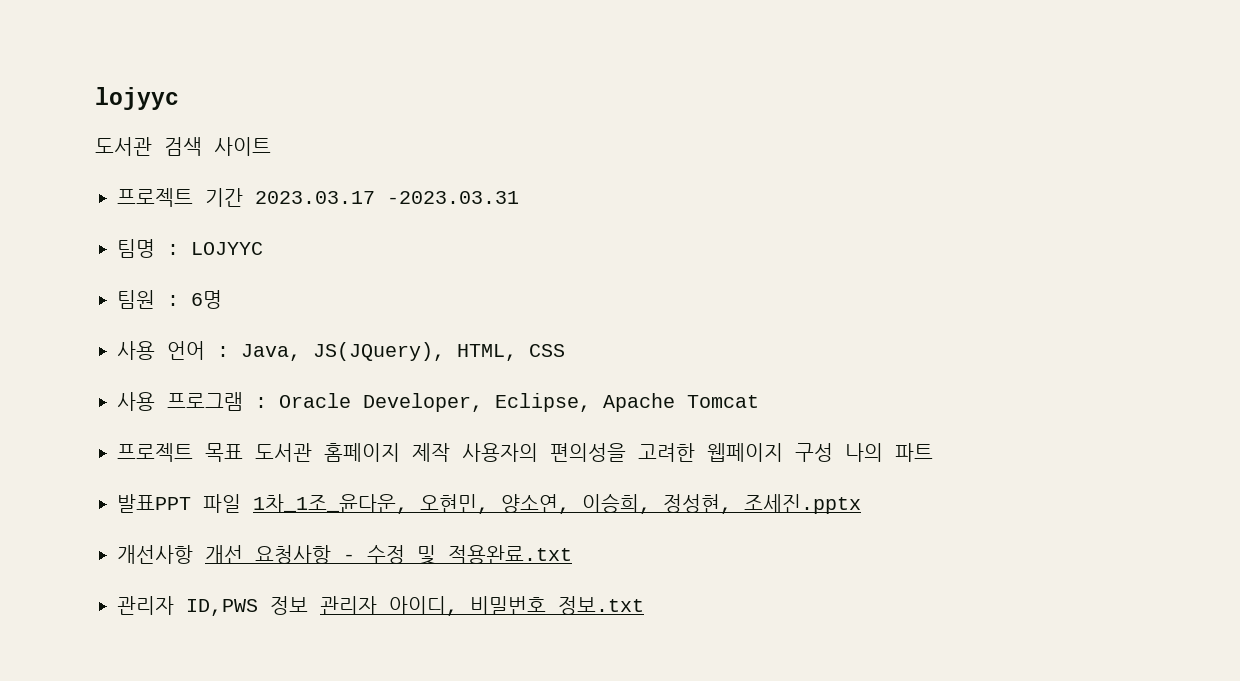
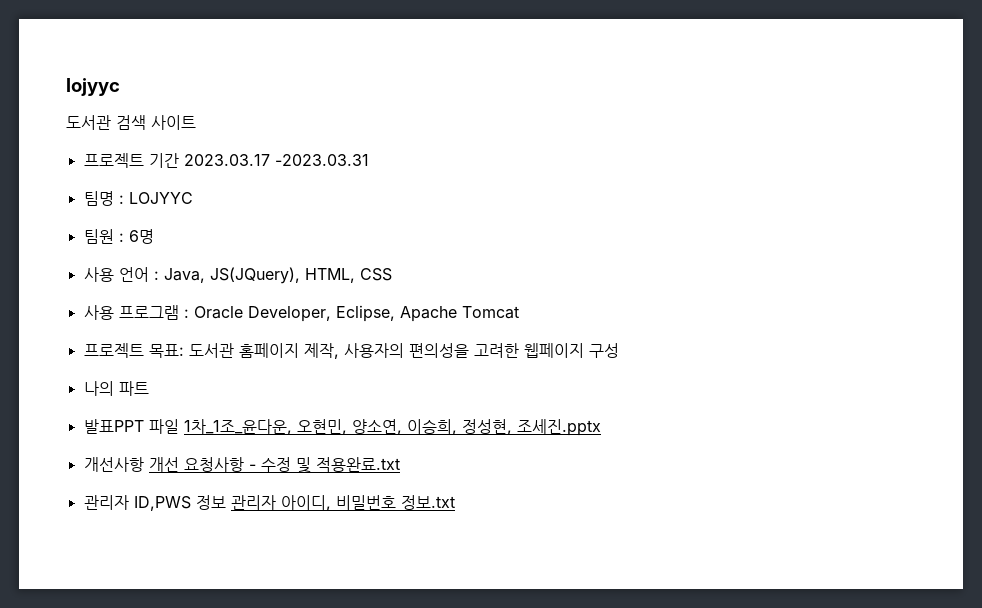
- 프로젝트 목표 도서관 홈페이지 제작 사용자의 편의성을 고려한 웹페이지 구성 나의 파트
+ 프로젝트 목표: 도서관 홈페이지 제작, 사용자의 편의성을 고려한 웹페이지 구성
+ 나의 파트

